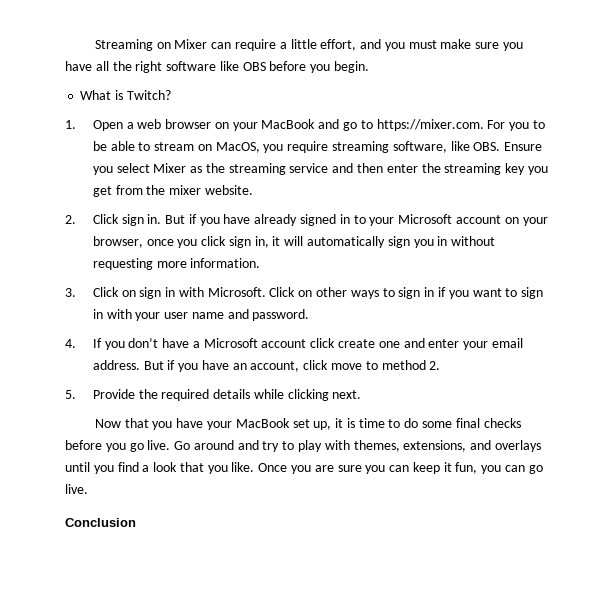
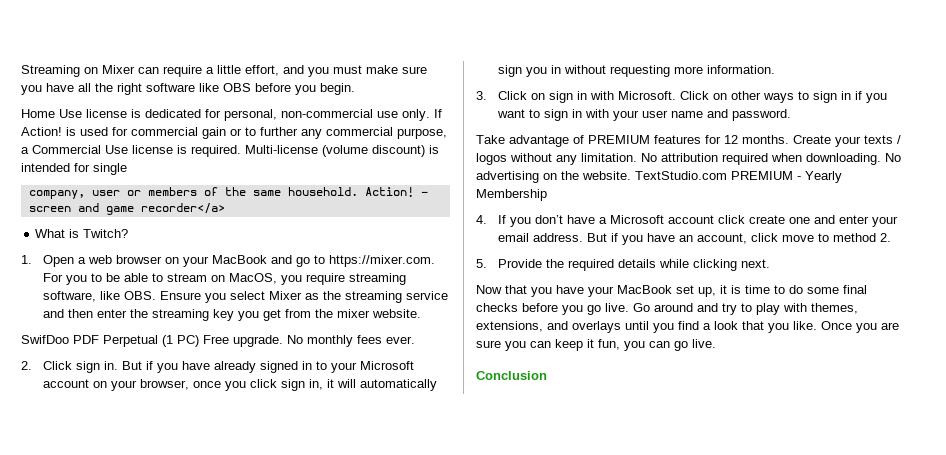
+ Home Use license is dedicated for personal, non-commercial use only. If Action! is used for commercial gain or to further any commercial purpose, a Commercial Use license is required. Multi-license (volume discount) is intended for single
+ company, user or members of the same household. Action! - screen and game recorder</a>
+ SwifDoo PDF Perpetual (1 PC) Free upgrade. No monthly fees ever.
+ Take advantage of PREMIUM features for 12 months. Create your texts / logos without any limitation. No attribution required when downloading. No advertising on the website. TextStudio.com PREMIUM - Yearly Membership

